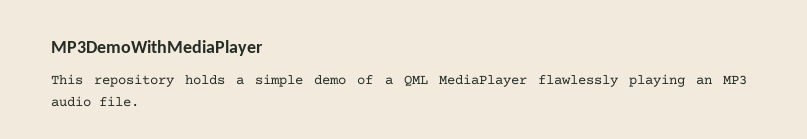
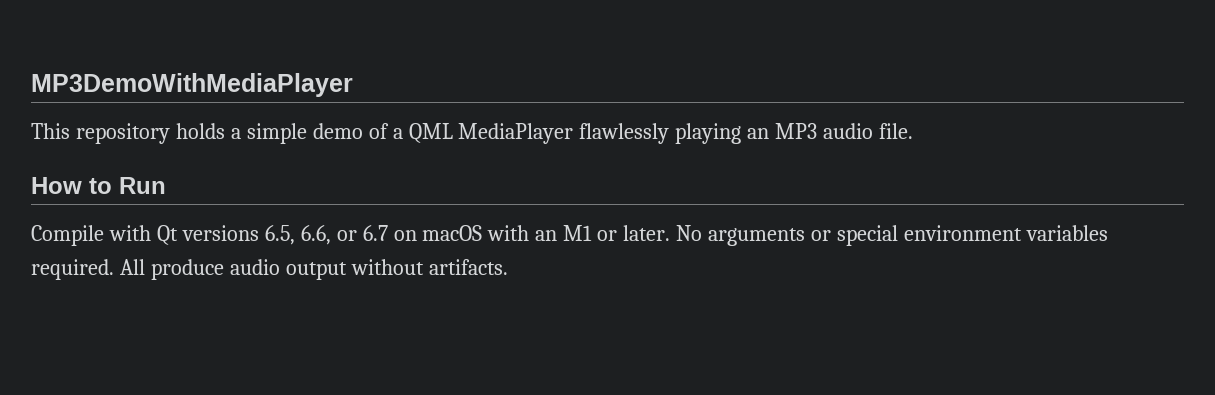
+ How to Run
+ Compile with Qt versions 6.5, 6.6, or 6.7 on macOS with an M1 or later. No arguments or special environment variables required. All produce audio output without artifacts.

